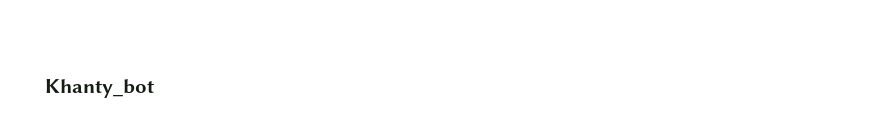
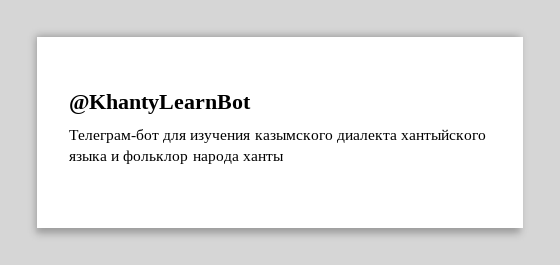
- Khanty_bot
+ @KhantyLearnBot
+ Телеграм-бот для изучения казымского диалекта хантыйского языка и фольклор народа ханты

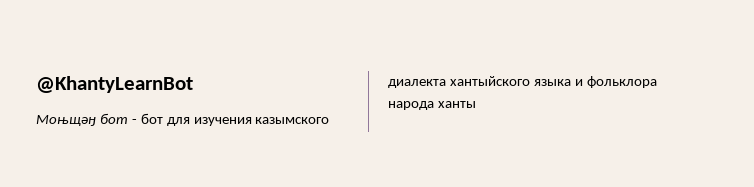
- Телеграм-бот для изучения казымского диалекта хантыйского языка и фольклор народа ханты
+ Моњщәӈ бот - бот для изучения казымского диалекта хантыйского языка и фольклора народа ханты

